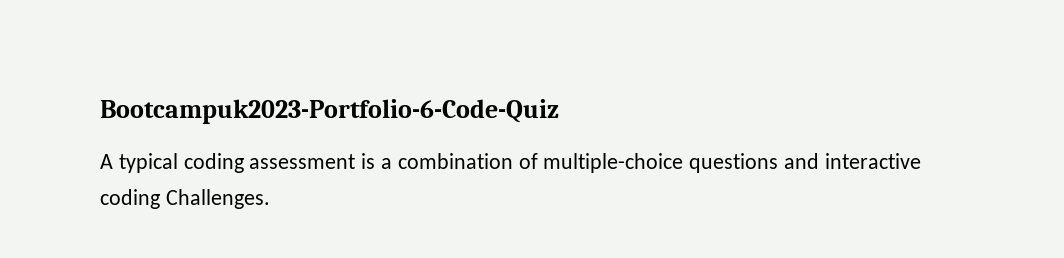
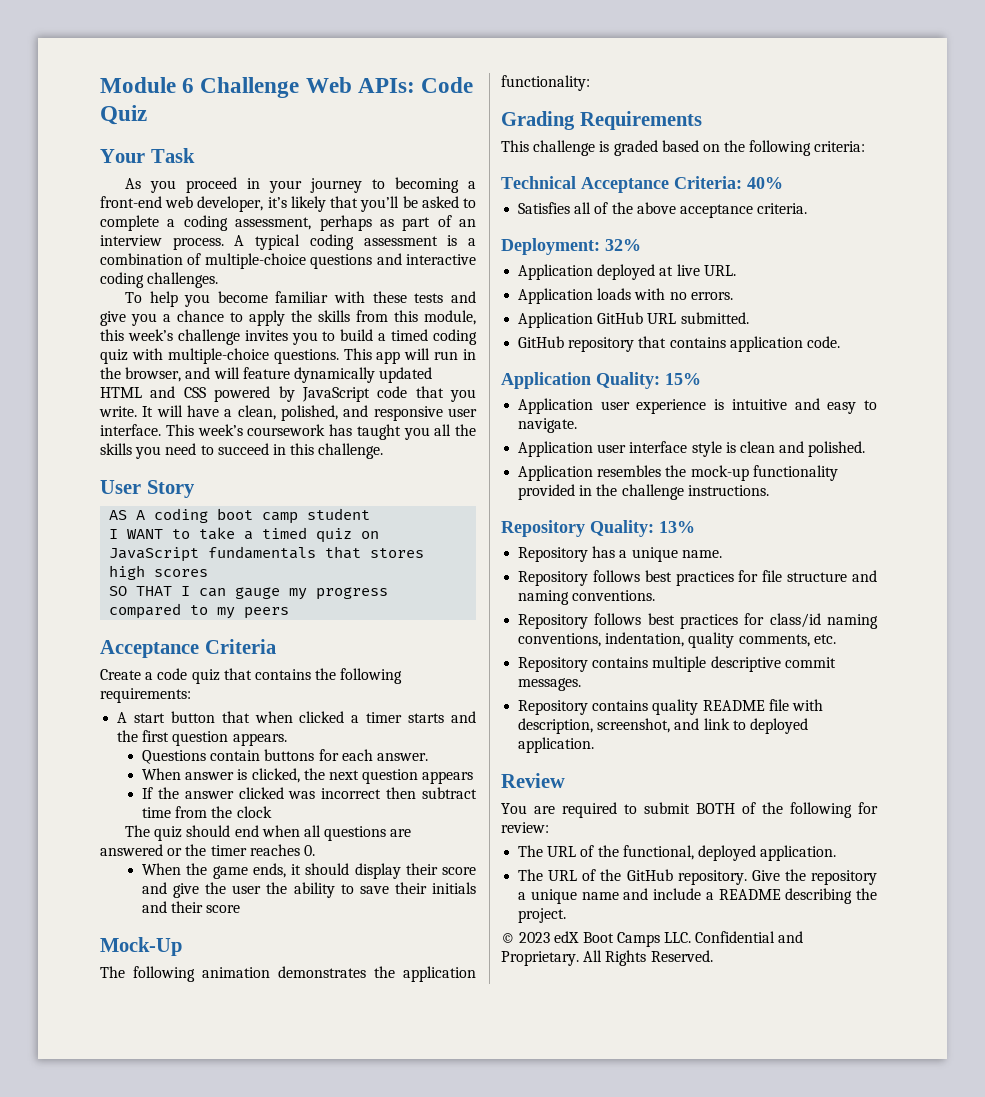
- Bootcampuk2023-Portfolio-6-Code-Quiz
- A typical coding assessment is a combination of multiple-choice questions and interactive coding Challenges.
+ Module 6 Challenge Web APIs: Code Quiz
+ Your Task
+ As you proceed in your journey to becoming a front-end web developer, it’s likely that you’ll be asked to complete a coding assessment, perhaps as part of an interview process. A typical coding assessment is a combination of multiple-choice questions and interactive coding challenges.
+ To help you become familiar with these tests and give you a chance to apply the skills from this module, this week’s challenge invites you to build a timed coding quiz with multiple-choice questions. This app will run in the browser, and will feature dynamically updated HTML and CSS powered by JavaScript code that you write. It will have a clean, polished, and responsive user interface. This week’s coursework has taught you all the skills you need to succeed in this challenge.
+ User Story
+ AS A coding boot camp student
+ I WANT to take a timed quiz on JavaScript fundamentals that stores high scores
+ SO THAT I can gauge my progress compared to my peers
+ Acceptance Criteria
+ Create a code quiz that contains the following requirements:
+ A start button that when clicked a timer starts and the first question appears.
+ Questions contain buttons for each answer.
+ When answer is clicked, the next question appears
+ If the answer clicked was incorrect then subtract time from the clock
+ The quiz should end when all questions are answered or the timer reaches 0.
+ When the game ends, it should display their score and give the user the ability to save their initials and their score
+ Mock-Up
+ The following animation demonstrates the application functionality:
+ Grading Requirements
+ This challenge is graded based on the following criteria:
+ Technical Acceptance Criteria: 40%
+ Satisfies all of the above acceptance criteria.
+ Deployment: 32%
+ Application deployed at live URL.
+ Application loads with no errors.
+ Application GitHub URL submitted.
+ GitHub repository that contains application code.
+ Application Quality: 15%
+ Application user experience is intuitive and easy to navigate.
+ Application user interface style is clean and polished.
+ Application resembles the mock-up functionality provided in the challenge instructions.
+ Repository Quality: 13%
+ Repository has a unique name.
+ Repository follows best practices for file structure and naming conventions.
+ Repository follows best practices for class/id naming conventions, indentation, quality comments, etc.
+ Repository contains multiple descriptive commit messages.
+ Repository contains quality README file with description, screenshot, and link to deployed application.
+ Review
+ You are required to submit BOTH of the following for review:
+ The URL of the functional, deployed application.
+ The URL of the GitHub repository. Give the repository a unique name and include a README describing the project.
+ © 2023 edX Boot Camps LLC. Confidential and Proprietary. All Rights Reserved.

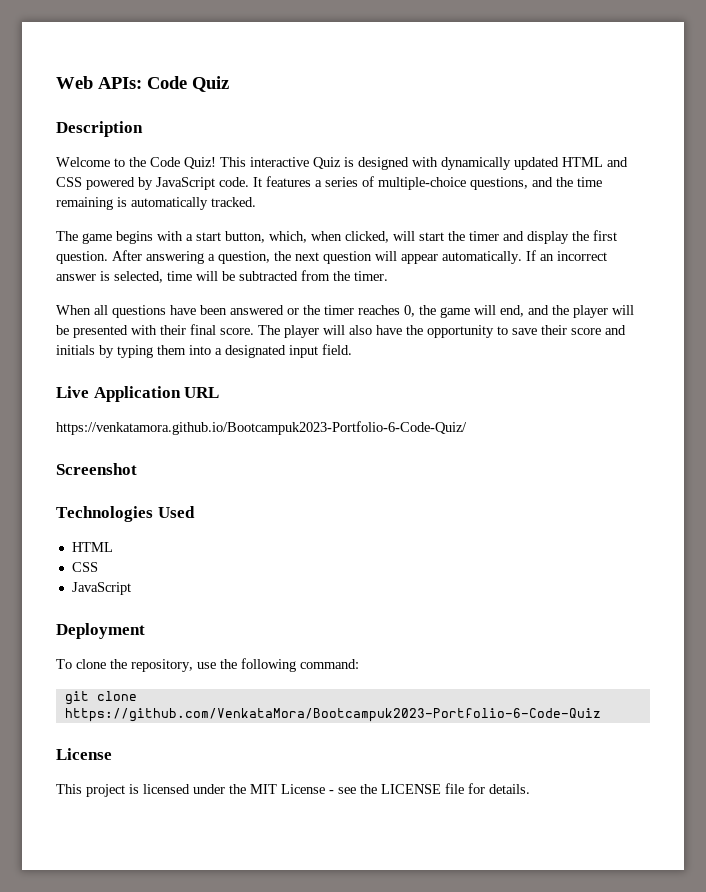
- Module 6 Challenge Web APIs: Code Quiz
+ Web APIs: Code Quiz
- Your Task
- As you proceed in your journey to becoming a front-end web developer, it’s likely that you’ll be asked to complete a coding assessment, perhaps as part of an interview process. A typical coding assessment is a combination of multiple-choice questions and interactive coding challenges.
- To help you become familiar with these tests and give you a chance to apply the skills from this module, this week’s challenge invites you to build a timed coding quiz with multiple-choice questions. This app will run in the browser, and will feature dynamically updated HTML and CSS powered by JavaScript code that you write. It will have a clean, polished, and responsive user interface. This week’s coursework has taught you all the skills you need to succeed in this challenge.
- User Story
- AS A coding boot camp student
- I WANT to take a timed quiz on JavaScript fundamentals that stores high scores
- SO THAT I can gauge my progress compared to my peers
- Acceptance Criteria
- Create a code quiz that contains the following requirements:
- A start button that when clicked a timer starts and the first question appears.
- Questions contain buttons for each answer.
- When answer is clicked, the next question appears
- If the answer clicked was incorrect then subtract time from the clock
- The quiz should end when all questions are answered or the timer reaches 0.
- When the game ends, it should display their score and give the user the ability to save their initials and their score
- Mock-Up
- The following animation demonstrates the application functionality:
- Grading Requirements
- This challenge is graded based on the following criteria:
- Technical Acceptance Criteria: 40%
- Satisfies all of the above acceptance criteria.
- Deployment: 32%
- Application deployed at live URL.
- Application loads with no errors.
- Application GitHub URL submitted.
- GitHub repository that contains application code.
- Application Quality: 15%
- Application user experience is intuitive and easy to navigate.
- Application user interface style is clean and polished.
- Application resembles the mock-up functionality provided in the challenge instructions.
- Repository Quality: 13%
- Repository has a unique name.
- Repository follows best practices for file structure and naming conventions.
- Repository follows best practices for class/id naming conventions, indentation, quality comments, etc.
- Repository contains multiple descriptive commit messages.
- Repository contains quality README file with description, screenshot, and link to deployed application.
- Review
- You are required to submit BOTH of the following for review:
- The URL of the functional, deployed application.
- The URL of the GitHub repository. Give the repository a unique name and include a README describing the project.
- © 2023 edX Boot Camps LLC. Confidential and Proprietary. All Rights Reserved.
+ Description
+ Welcome to the Code Quiz! This interactive Quiz is designed with dynamically updated HTML and CSS powered by JavaScript code. It features a series of multiple-choice questions, and the time remaining is automatically tracked.
+ The game begins with a start button, which, when clicked, will start the timer and display the first question. After answering a question, the next question will appear automatically. If an incorrect answer is selected, time will be subtracted from the timer.
+ When all questions have been answered or the timer reaches 0, the game will end, and the player will be presented with their final score. The player will also have the opportunity to save their score and initials by typing them into a designated input field.
+ Live Application URL
+ https://venkatamora.github.io/Bootcampuk2023-Portfolio-6-Code-Quiz/
+ Screenshot
+ Technologies Used
+ HTML
+ CSS
+ JavaScript
+ Deployment
+ To clone the repository, use the following command:
+ git clone https://github.com/VenkataMora/Bootcampuk2023-Portfolio-6-Code-Quiz
+ License
+ This project is licensed under the MIT License - see the LICENSE file for details.

